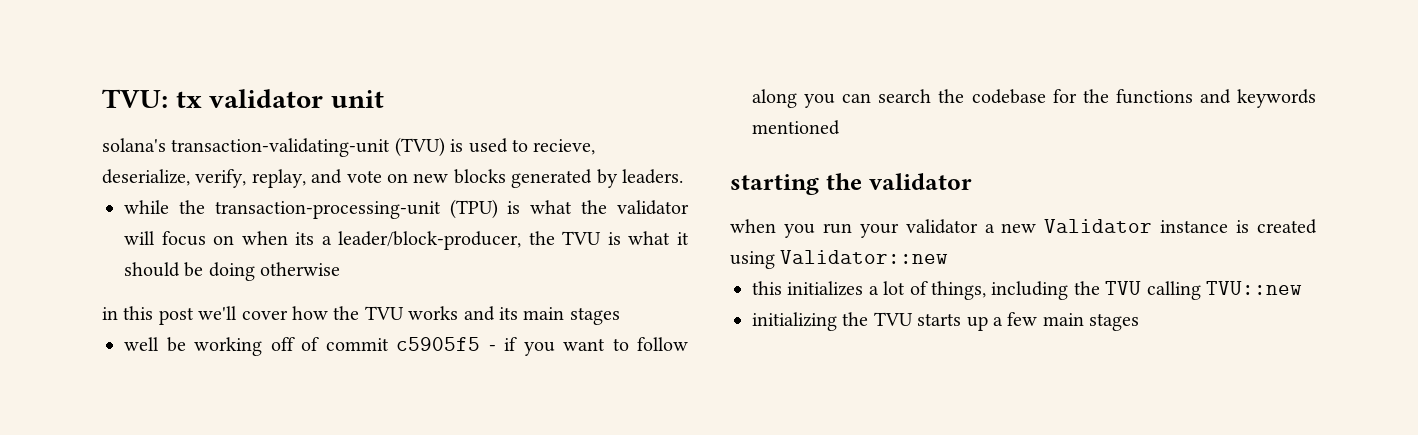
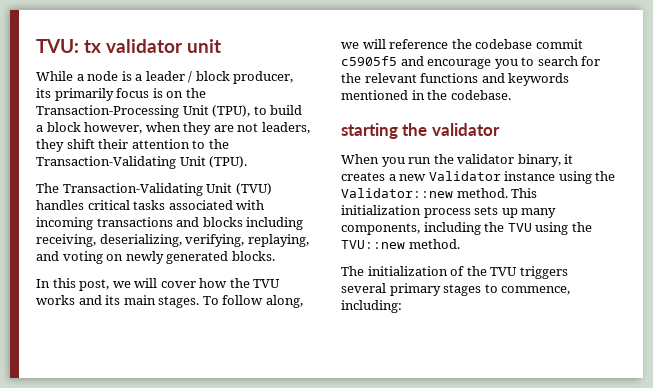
- solana's transaction-validating-unit (TVU) is used to recieve, deserialize, verify, replay, and vote on new blocks generated by leaders.
- while the transaction-processing-unit (TPU) is what the validator will focus on when its a leader/block-producer, the TVU is what it should be doing otherwise
- in this post we'll cover how the TVU works and its main stages
- well be working off of commit c5905f5 - if you want to follow along you can search the codebase for the functions and keywords mentioned
+ While a node is a leader / block producer, its primarily focus is on the Transaction-Processing Unit (TPU), to build a block however, when they are not leaders, they shift their attention to the Transaction-Validating Unit (TPU).
+ The Transaction-Validating Unit (TVU) handles critical tasks associated with incoming transactions and blocks including receiving, deserializing, verifying, replaying, and voting on newly generated blocks.
+ In this post, we will cover how the TVU works and its main stages. To follow along, we will reference the codebase commit c5905f5 and encourage you to search for the relevant functions and keywords mentioned in the codebase.
- when you run your validator a new Validator instance is created using Validator::new
- this initializes a lot of things, including the TVU calling TVU::new
- initializing the TVU starts up a few main stages
+ When you run the validator binary, it creates a new Validator instance using the Validator::new method. This initialization process sets up many components, including the TVU using the TVU::new method.
+ The initialization of the TVU triggers several primary stages to commence, including:

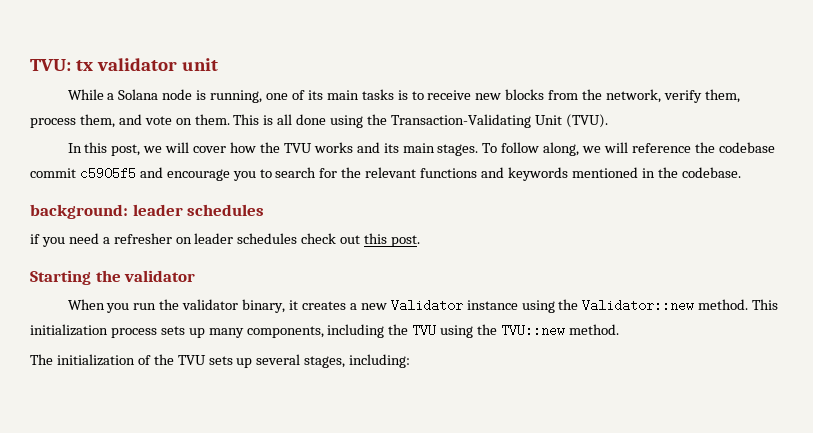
- While a node is a leader / block producer, its primarily focus is on the Transaction-Processing Unit (TPU), to build a block however, when they are not leaders, they shift their attention to the Transaction-Validating Unit (TPU).
- The Transaction-Validating Unit (TVU) handles critical tasks associated with incoming transactions and blocks including receiving, deserializing, verifying, replaying, and voting on newly generated blocks.
+ While a Solana node is running, one of its main tasks is to receive new blocks from the network, verify them, process them, and vote on them. This is all done using the Transaction-Validating Unit (TVU).
- starting the validator
+ background: leader schedules
+ if you need a refresher on leader schedules check out this post.
+ Starting the validator
- The initialization of the TVU triggers several primary stages to commence, including:
+ The initialization of the TVU sets up several stages, including:

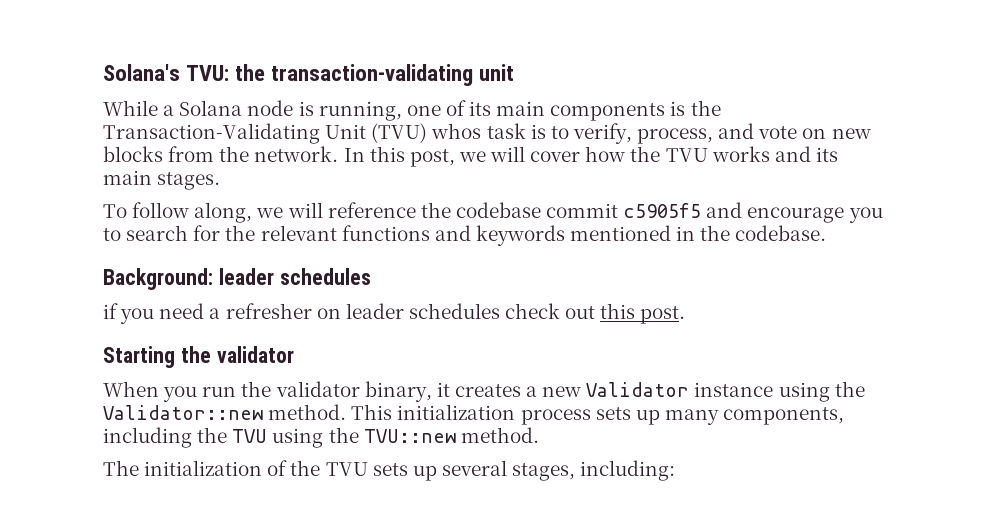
- TVU: tx validator unit
+ Solana's TVU: the transaction-validating unit
- While a Solana node is running, one of its main tasks is to receive new blocks from the network, verify them, process them, and vote on them. This is all done using the Transaction-Validating Unit (TVU).
- In this post, we will cover how the TVU works and its main stages. To follow along, we will reference the codebase commit c5905f5 and encourage you to search for the relevant functions and keywords mentioned in the codebase.
+ While a Solana node is running, one of its main components is the Transaction-Validating Unit (TVU) whos task is to verify, process, and vote on new blocks from the network. In this post, we will cover how the TVU works and its main stages.
+ To follow along, we will reference the codebase commit c5905f5 and encourage you to search for the relevant functions and keywords mentioned in the codebase.
- background: leader schedules
+ Background: leader schedules

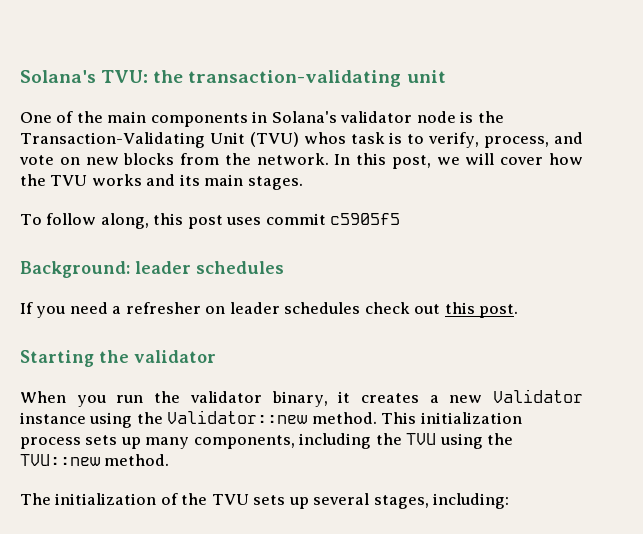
- While a Solana node is running, one of its main components is the Transaction-Validating Unit (TVU) whos task is to verify, process, and vote on new blocks from the network.
+ One of the main components in Solana's validator node is the Transaction-Validating Unit (TVU) whos task is to verify, process, and vote on new blocks from the network.
- To follow along, we will reference the codebase commit c5905f5 and encourage you to search for the relevant functions and keywords mentioned in the codebase.
+ To follow along, this post uses commit c5905f5
- if you need a refresher on leader schedules check out this post.
+ If you need a refresher on leader schedules check out this post.

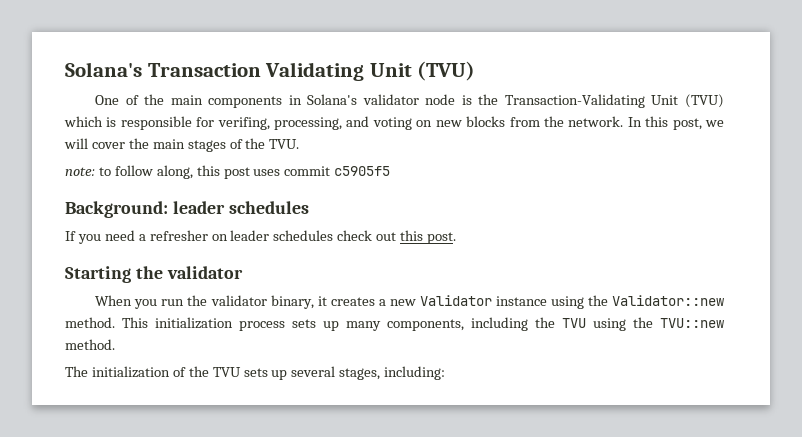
- Solana's TVU: the transaction-validating unit
+ Solana's Transaction Validating Unit (TVU)
- One of the main components in Solana's validator node is the Transaction-Validating Unit (TVU) whos task is to verify, process, and vote on new blocks from the network.
+ One of the main components in Solana's validator node is the Transaction-Validating Unit (TVU) which is responsible for verifing, processing, and voting on new blocks from the network.
- In this post, we will cover how the TVU works and its main stages.
- To follow along, this post uses commit c5905f5
+ In this post, we will cover the main stages of the TVU.
+ note: to follow along, this post uses commit c5905f5

